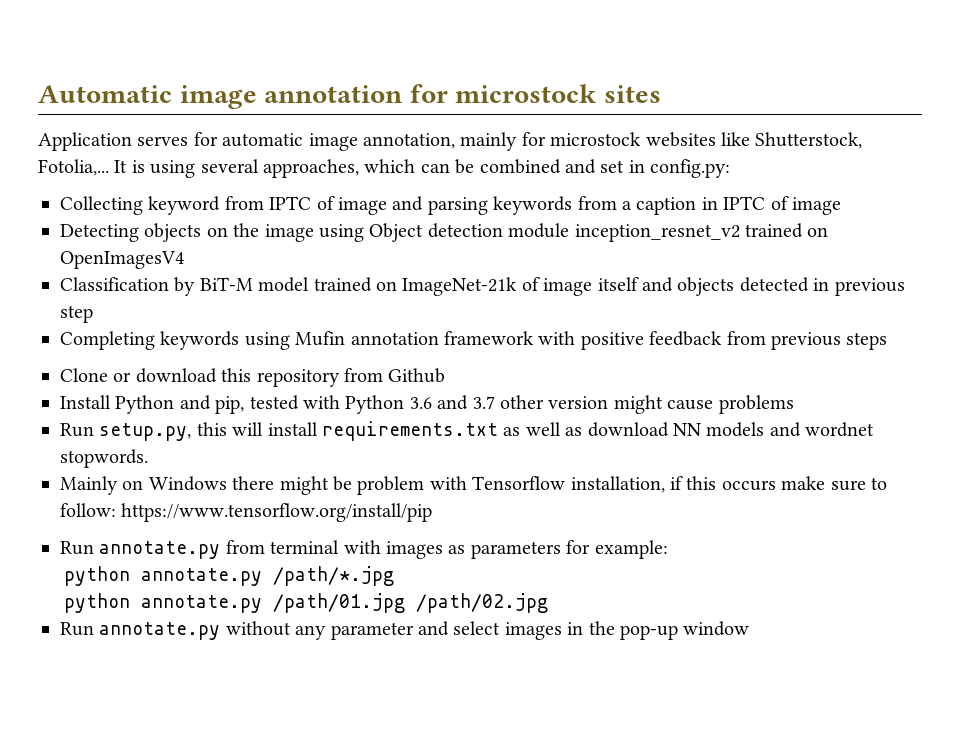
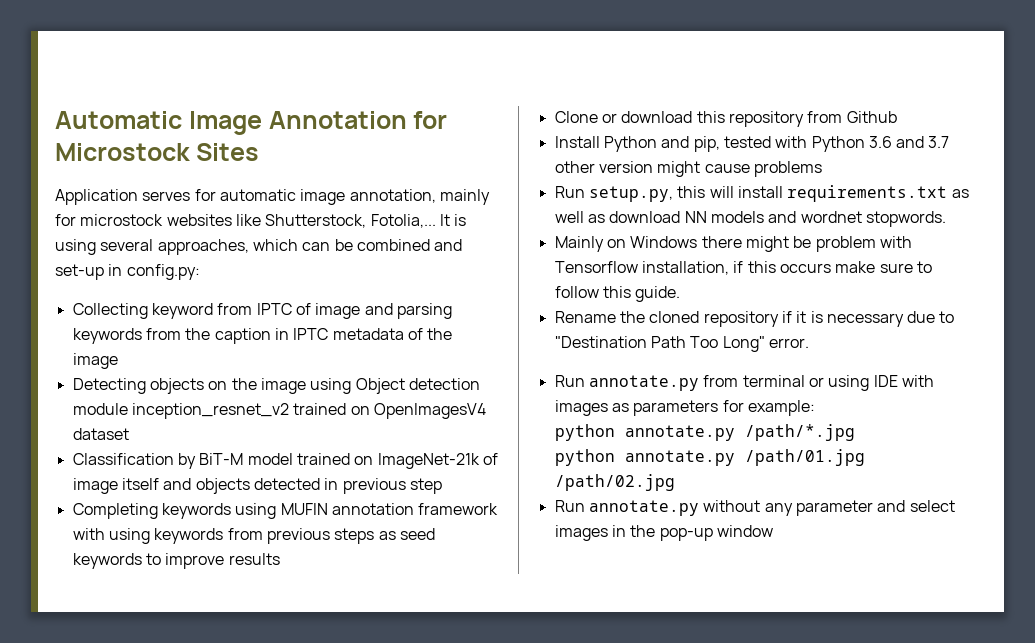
- Automatic image annotation for microstock sites
+ Automatic Image Annotation for Microstock Sites
- It is using several approaches, which can be combined and set in config.py:
+ It is using several approaches, which can be combined and set-up in config.py:
- Collecting keyword from IPTC of image and parsing keywords from a caption in IPTC of image
+ Collecting keyword from IPTC of image and parsing keywords from the caption in IPTC metadata of the image
- Detecting objects on the image using Object detection module inception_resnet_v2 trained on OpenImagesV4
+ Detecting objects on the image using Object detection module inception_resnet_v2 trained on OpenImagesV4 dataset
- Completing keywords using Mufin annotation framework with positive feedback from previous steps
+ Completing keywords using MUFIN annotation framework with using keywords from previous steps as seed keywords to improve results
- Mainly on Windows there might be problem with Tensorflow installation, if this occurs make sure to follow: https://www.tensorflow.org/install/pip
+ Mainly on Windows there might be problem with Tensorflow installation, if this occurs make sure to follow this guide.
+ Rename the cloned repository if it is necessary due to "Destination Path Too Long" error.
- Run annotate.py from terminal with images as parameters for example:
+ Run annotate.py from terminal or using IDE with images as parameters for example:

